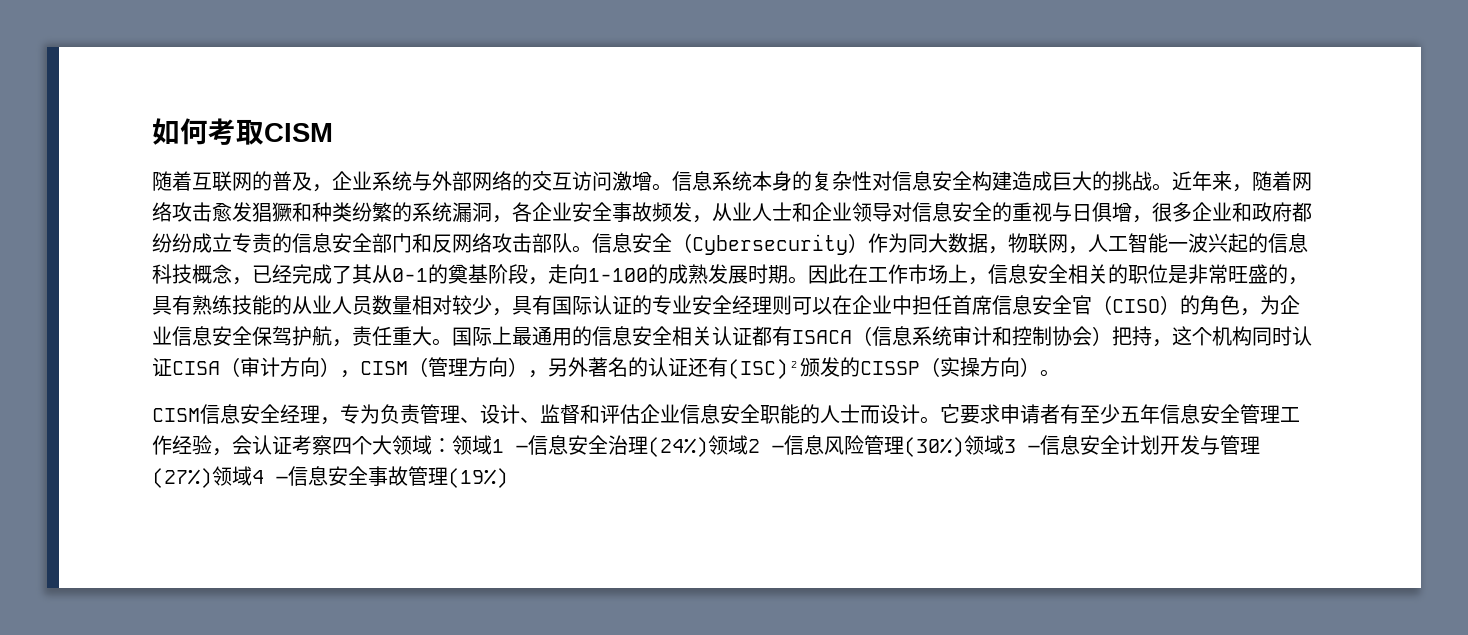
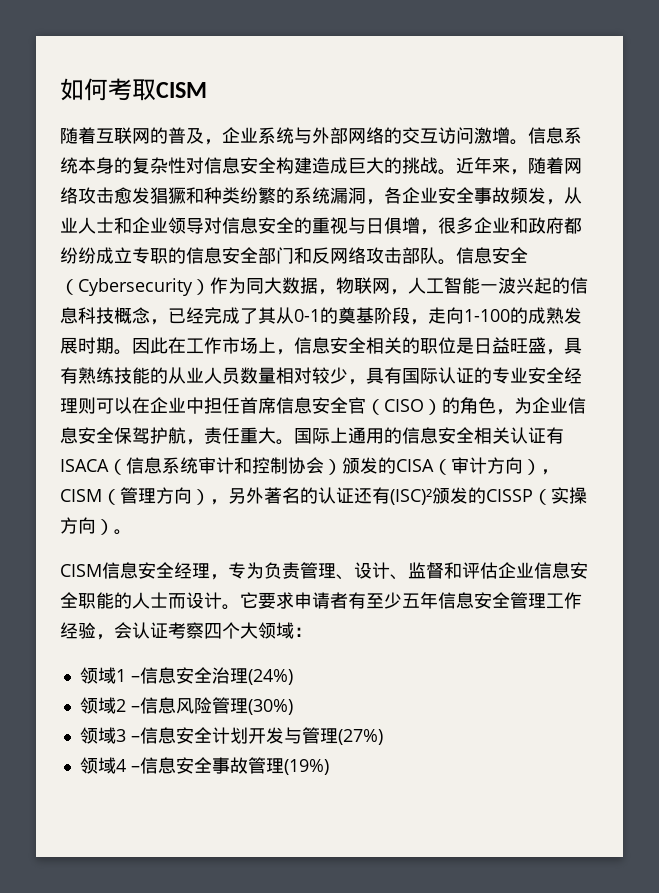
- 近年来，随着网络攻击愈发猖獗和种类纷繁的系统漏洞，各企业安全事故频发，从业人士和企业领导对信息安全的重视与日俱增，很多企业和政府都纷纷成立专责的信息安全部门和反网络攻击部队。
+ 近年来，随着网络攻击愈发猖獗和种类纷繁的系统漏洞，各企业安全事故频发，从业人士和企业领导对信息安全的重视与日俱增，很多企业和政府都纷纷成立专职的信息安全部门和反网络攻击部队。
- 因此在工作市场上，信息安全相关的职位是非常旺盛的，具有熟练技能的从业人员数量相对较少，具有国际认证的专业安全经理则可以在企业中担任首席信息安全官（CISO）的角色，为企业信息安全保驾护航，责任重大。
+ 因此在工作市场上，信息安全相关的职位是日益旺盛，具有熟练技能的从业人员数量相对较少，具有国际认证的专业安全经理则可以在企业中担任首席信息安全官（CISO）的角色，为企业信息安全保驾护航，责任重大。
- 国际上最通用的信息安全相关认证都有ISACA（信息系统审计和控制协会）把持，这个机构同时认证CISA（审计方向），CISM（管理方向），另外著名的认证还有(ISC)²颁发的CISSP（实操方向）。
+ 国际上通用的信息安全相关认证有ISACA（信息系统审计和控制协会）颁发的CISA（审计方向），CISM（管理方向），另外著名的认证还有(ISC)²颁发的CISSP（实操方向）。
- 它要求申请者有至少五年信息安全管理工作经验，会认证考察四个大领域：领域1 –信息安全治理(24%)领域2 –信息风险管理(30%)领域3 –信息安全计划开发与管理(27%)领域4 –信息安全事故管理(19%)
+ 它要求申请者有至少五年信息安全管理工作经验，会认证考察四个大领域：
+ 领域1 –信息安全治理(24%)
+ 领域2 –信息风险管理(30%)
+ 领域3 –信息安全计划开发与管理(27%)
+ 领域4 –信息安全事故管理(19%)

